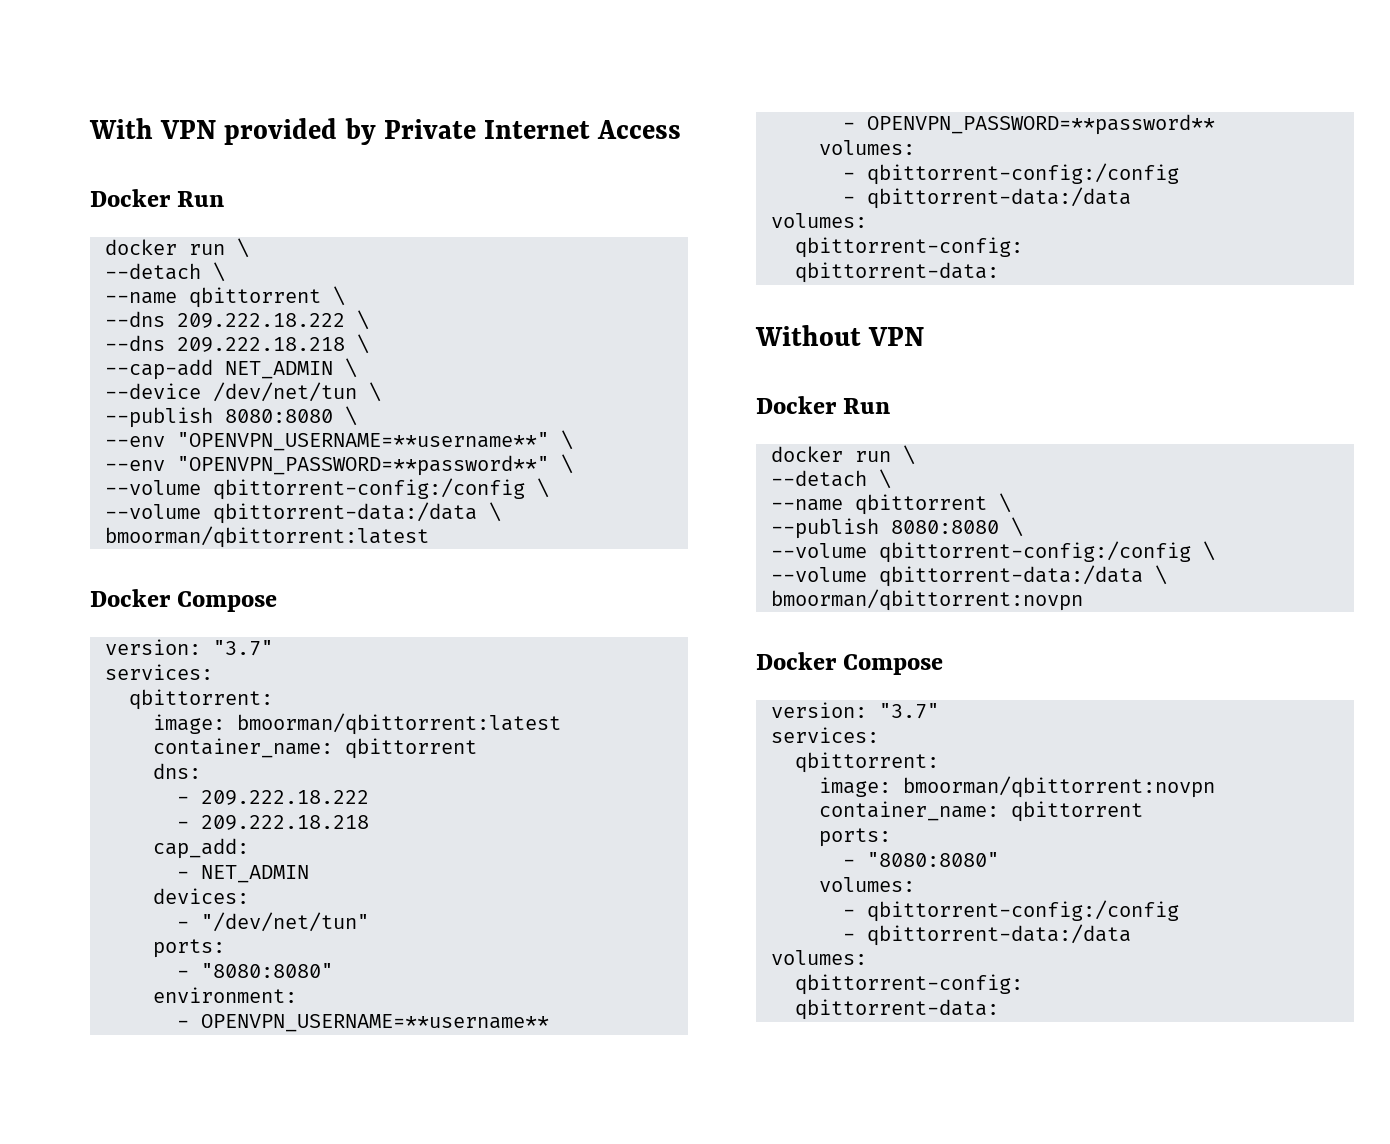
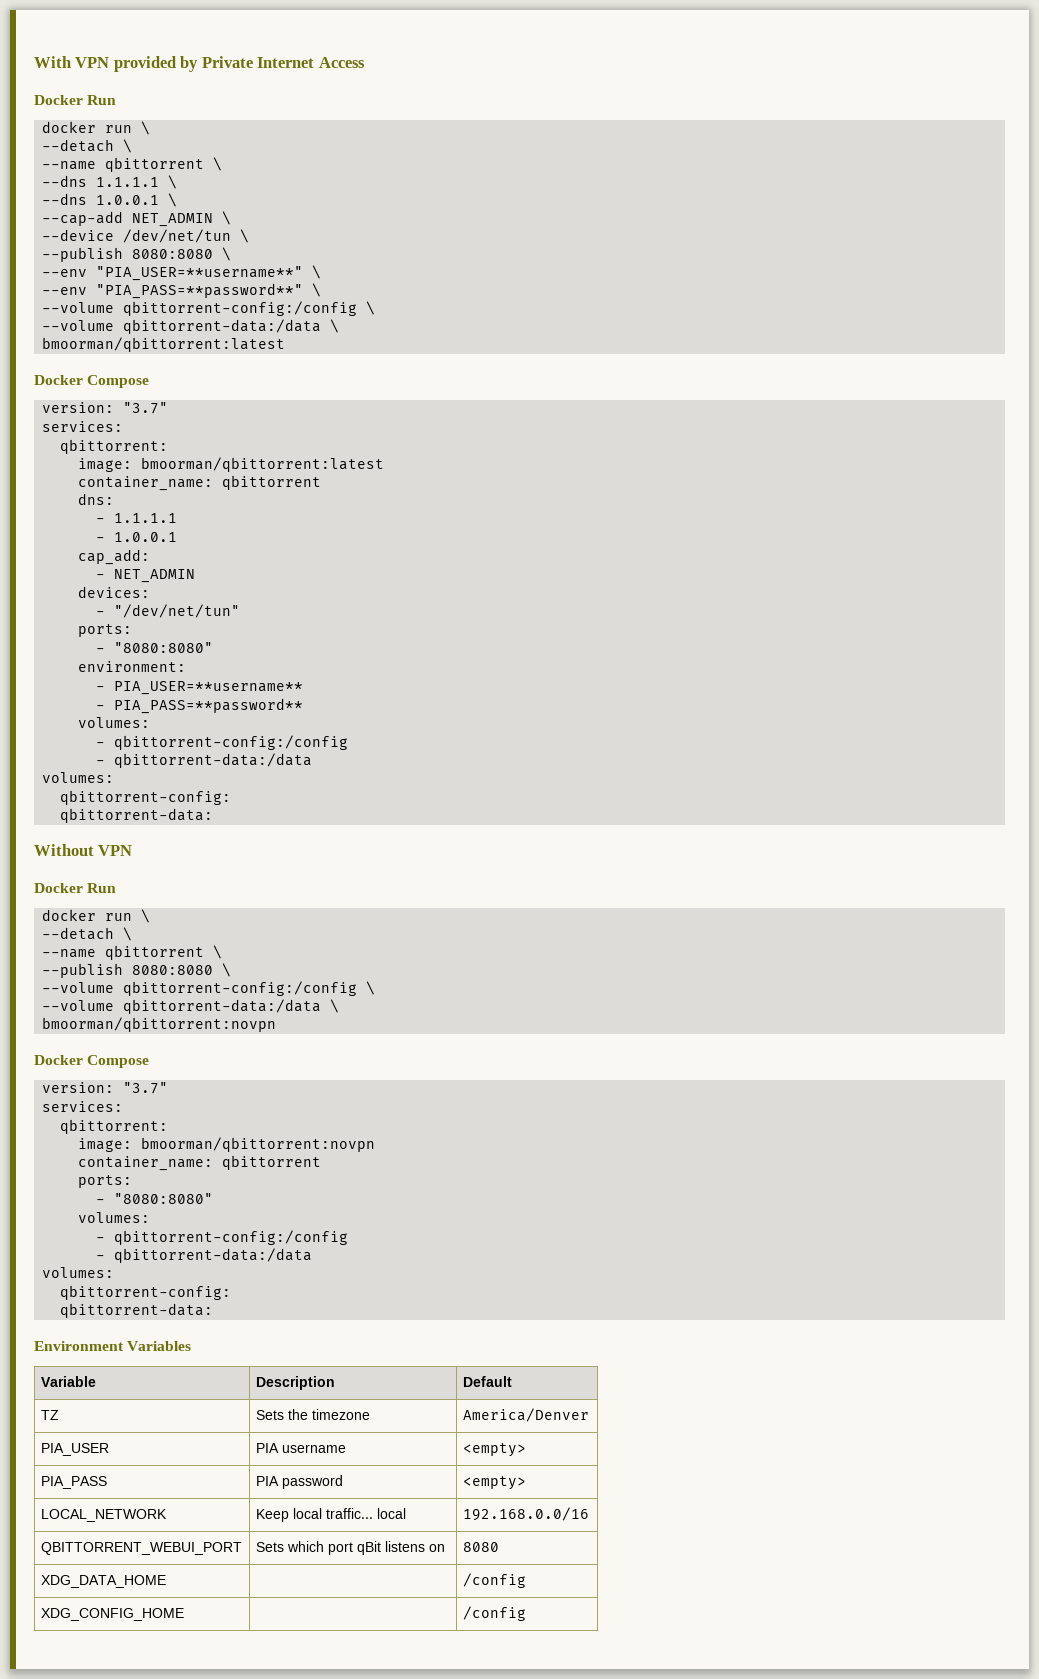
- --dns 209.222.18.222 \
- --dns 209.222.18.218 \
+ --dns 1.1.1.1 \
+ --dns 1.0.0.1 \
- --env "OPENVPN_USERNAME=**username**" \
- --env "OPENVPN_PASSWORD=**password**" \
+ --env "PIA_USER=**username**" \
+ --env "PIA_PASS=**password**" \
- - 209.222.18.222
- - 209.222.18.218
+ - 1.1.1.1
+ - 1.0.0.1
- - OPENVPN_USERNAME=**username**
- - OPENVPN_PASSWORD=**password**
+ - PIA_USER=**username**
+ - PIA_PASS=**password**
+ Environment Variables
+ Variable | Description | Default
+ TZ | Sets the timezone | America/Denver
+ PIA_USER | PIA username | <empty>
+ PIA_PASS | PIA password | <empty>
+ LOCAL_NETWORK | Keep local traffic... local | 192.168.0.0/16
+ QBITTORRENT_WEBUI_PORT | Sets which port qBit listens on | 8080
+ XDG_DATA_HOME | | /config
+ XDG_CONFIG_HOME | | /config

